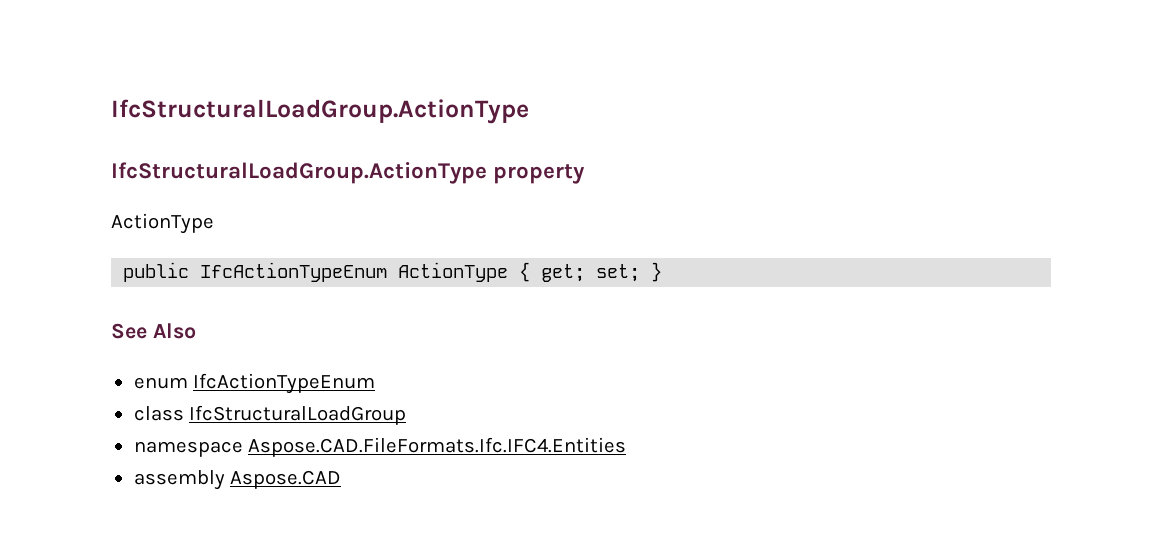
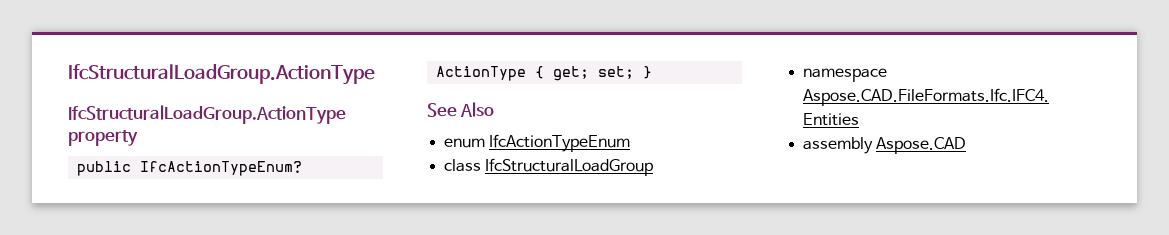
  IfcStructuralLoadGroup.ActionType property
- ActionType
- public IfcActionTypeEnum ActionType { get; set; }
+ public IfcActionTypeEnum? ActionType { get; set; }

